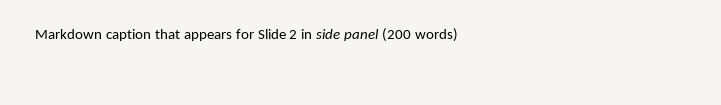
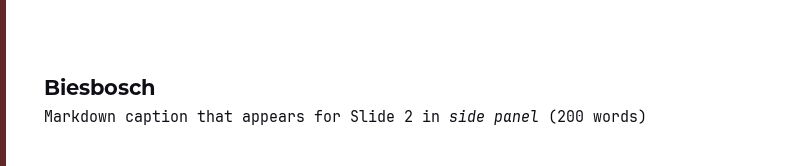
+ Biesbosch

